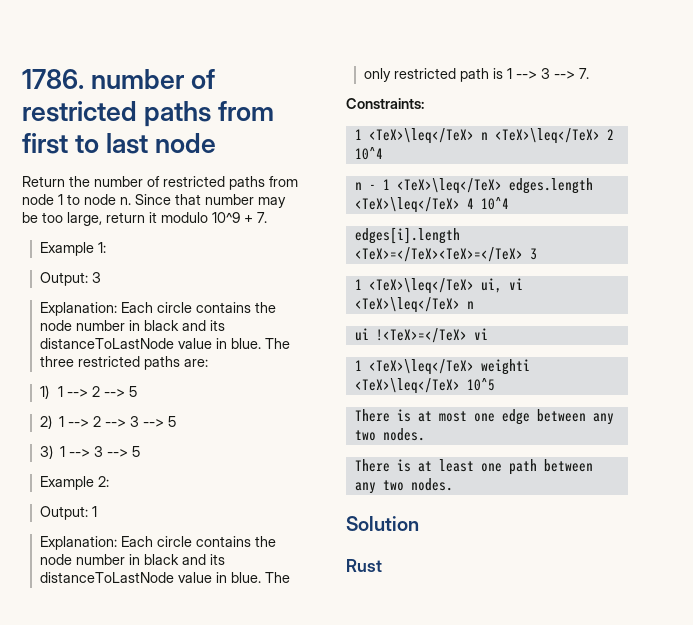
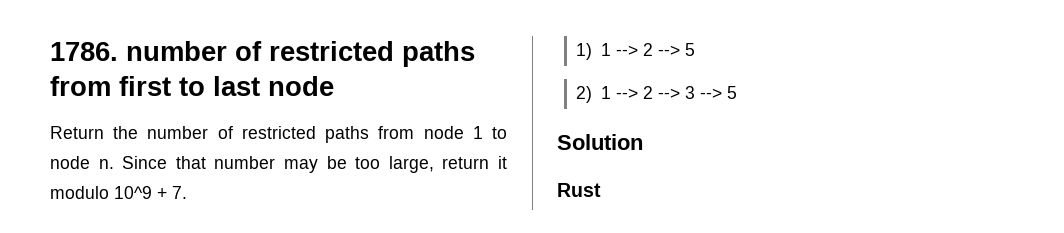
- Example 1:
- Output: 3
- Explanation: Each circle contains the node number in black and its distanceToLastNode value in blue. The three restricted paths are:
- 3) 1 --> 3 --> 5
- Example 2:
- Output: 1
- Explanation: Each circle contains the node number in black and its distanceToLastNode value in blue. The only restricted path is 1 --> 3 --> 7.
- Constraints:
- 1 <TeX>\leq</TeX> n <TeX>\leq</TeX> 2 10^4
- n - 1 <TeX>\leq</TeX> edges.length <TeX>\leq</TeX> 4 10^4
- edges[i].length <TeX>=</TeX><TeX>=</TeX> 3
- 1 <TeX>\leq</TeX> ui, vi <TeX>\leq</TeX> n
- ui !<TeX>=</TeX> vi
- 1 <TeX>\leq</TeX> weighti <TeX>\leq</TeX> 10^5
- There is at most one edge between any two nodes.
- There is at least one path between any two nodes.

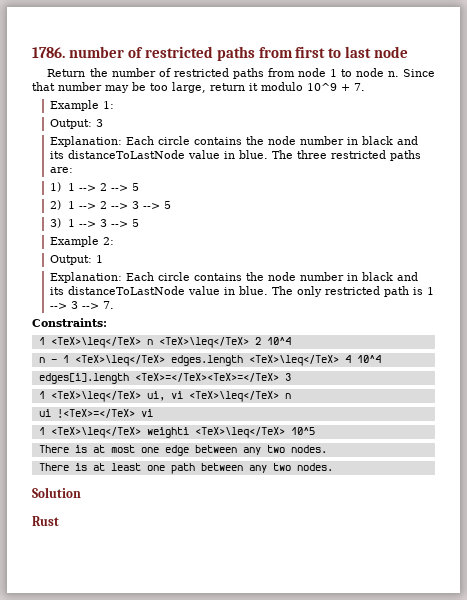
+ Example 1:
+ Output: 3
+ Explanation: Each circle contains the node number in black and its distanceToLastNode value in blue. The three restricted paths are:
+ 3) 1 --> 3 --> 5
+ Example 2:
+ Output: 1
+ Explanation: Each circle contains the node number in black and its distanceToLastNode value in blue. The only restricted path is 1 --> 3 --> 7.
+ Constraints:
+ 1 <TeX>\leq</TeX> n <TeX>\leq</TeX> 2 10^4
+ n - 1 <TeX>\leq</TeX> edges.length <TeX>\leq</TeX> 4 10^4
+ edges[i].length <TeX>=</TeX><TeX>=</TeX> 3
+ 1 <TeX>\leq</TeX> ui, vi <TeX>\leq</TeX> n
+ ui !<TeX>=</TeX> vi
+ 1 <TeX>\leq</TeX> weighti <TeX>\leq</TeX> 10^5
+ There is at most one edge between any two nodes.
+ There is at least one path between any two nodes.

